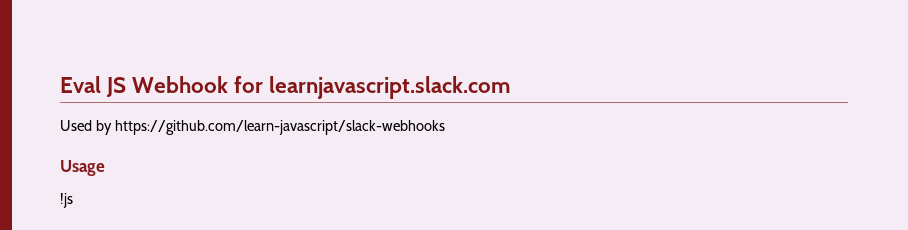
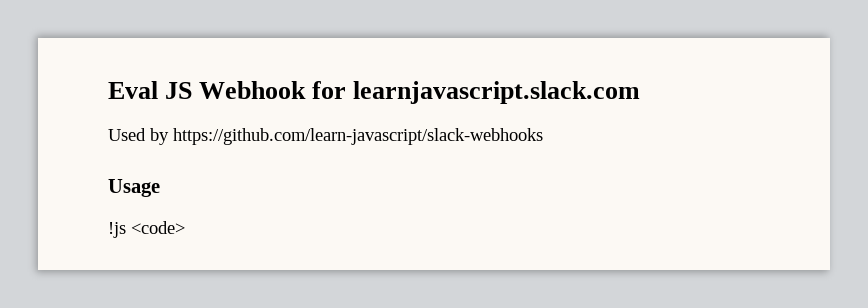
- !js
+ !js <code>

